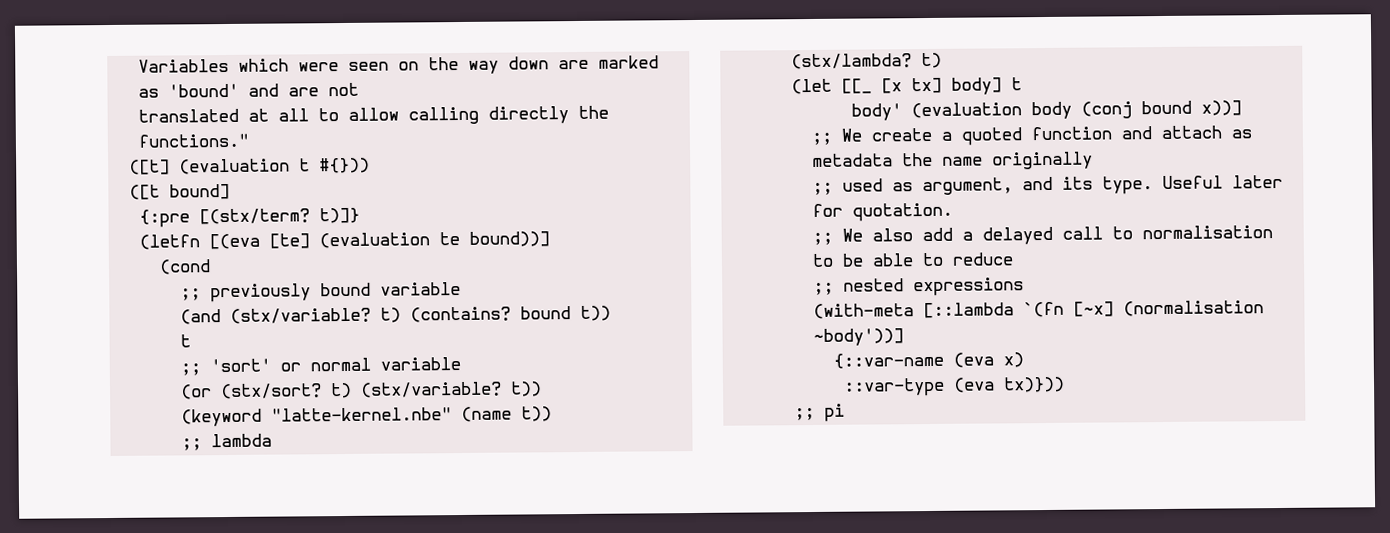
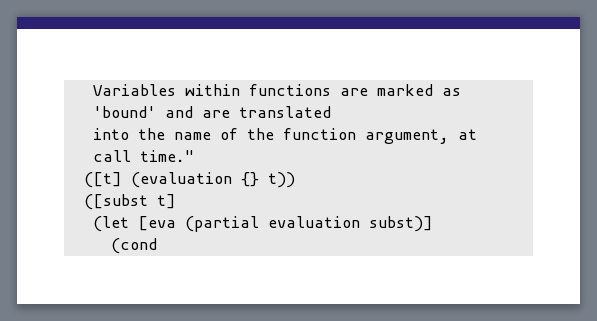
- Variables which were seen on the way down are marked as 'bound' and are not
- translated at all to allow calling directly the functions."
- ([t] (evaluation t #{}))
- ([t bound]
- {:pre [(stx/term? t)]}
- (letfn [(eva [te] (evaluation te bound))]
+ Variables within functions are marked as 'bound' and are translated
+ into the name of the function argument, at call time."
+ ([t] (evaluation {} t))
+ ([subst t]
+ (let [eva (partial evaluation subst)]
  (cond
- ;; previously bound variable
- (and (stx/variable? t) (contains? bound t))
- t
- ;; 'sort' or normal variable
- (or (stx/sort? t) (stx/variable? t))
- (keyword "latte-kernel.nbe" (name t))
- ;; lambda
- (stx/lambda? t)
- (let [[_ [x tx] body] t
- body' (evaluation body (conj bound x))]
- ;; We create a quoted function and attach as metadata the name originally
- ;; used as argument, and its type. Useful later for quotation.
- ;; We also add a delayed call to normalisation to be able to reduce
- ;; nested expressions
- (with-meta [::lambda `(fn [~x] (normalisation ~body'))]
- {::var-name (eva x)
- ::var-type (eva tx)}))
- ;; pi

